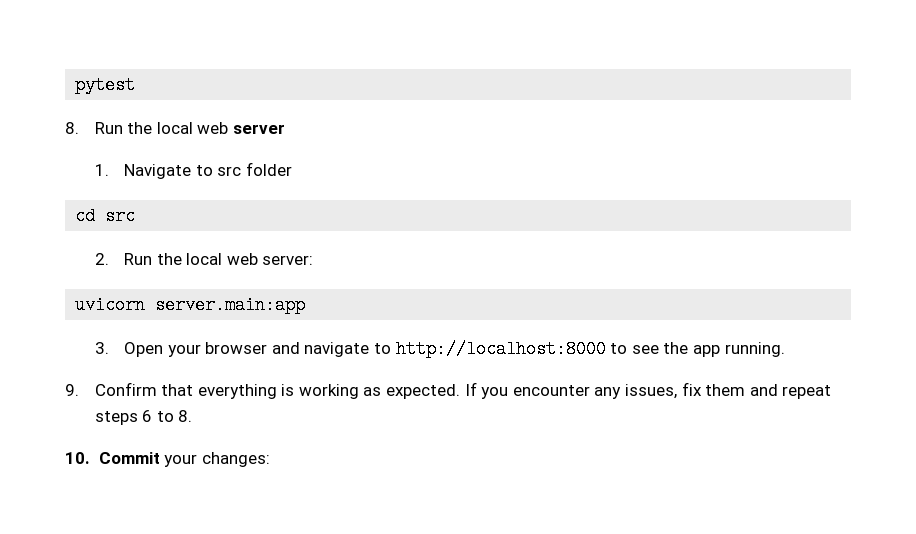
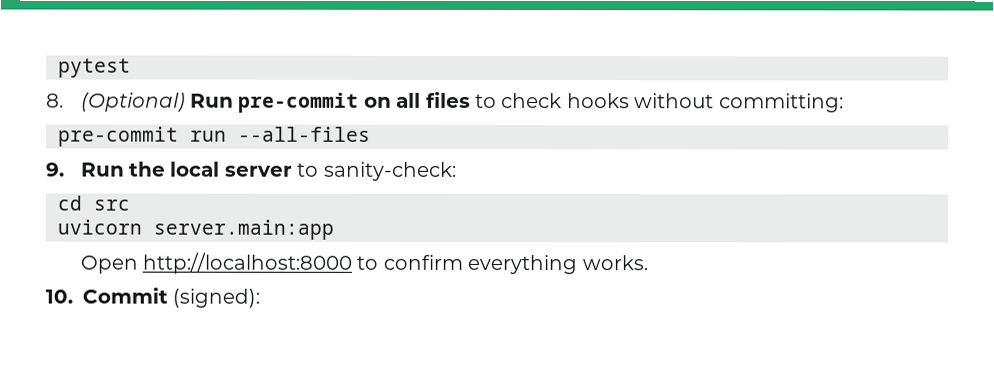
- 8. Run the local web server
- 1. Navigate to src folder
+ 8. (Optional) Run pre-commit on all files to check hooks without committing:
+ pre-commit run --all-files
+ 9. Run the local server to sanity-check:
  cd src
- 2. Run the local web server:
  uvicorn server.main:app
- 3. Open your browser and navigate to http://localhost:8000 to see the app running.
- 9. Confirm that everything is working as expected. If you encounter any issues, fix them and repeat steps 6 to 8.
+ Open http://localhost:8000 to confirm everything works.
- 10. Commit your changes:
+ 10. Commit (signed):

